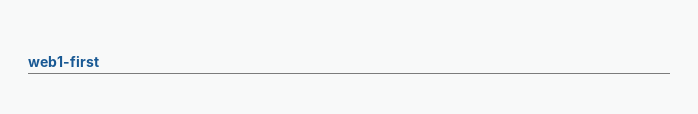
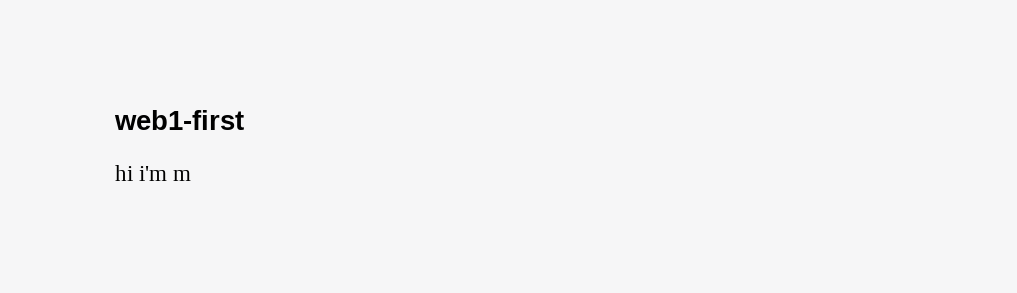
+ hi i'm m

